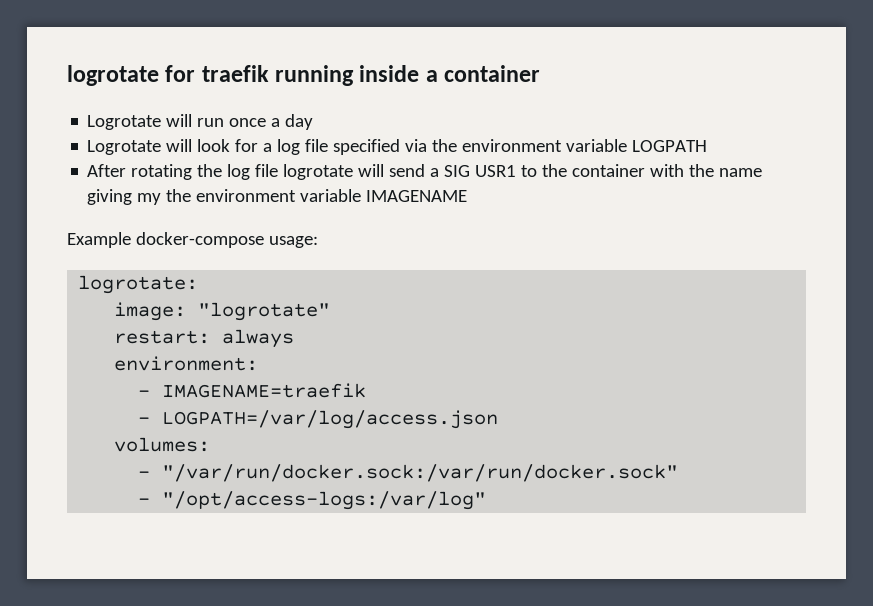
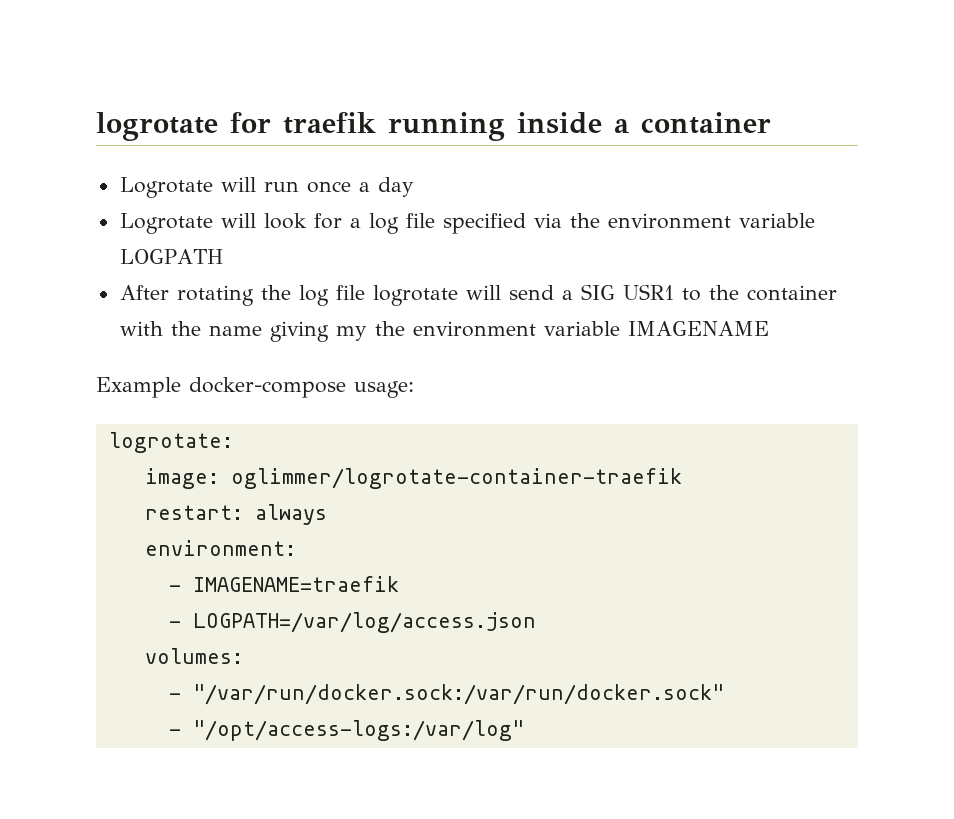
- image: "logrotate"
+ image: oglimmer/logrotate-container-traefik

